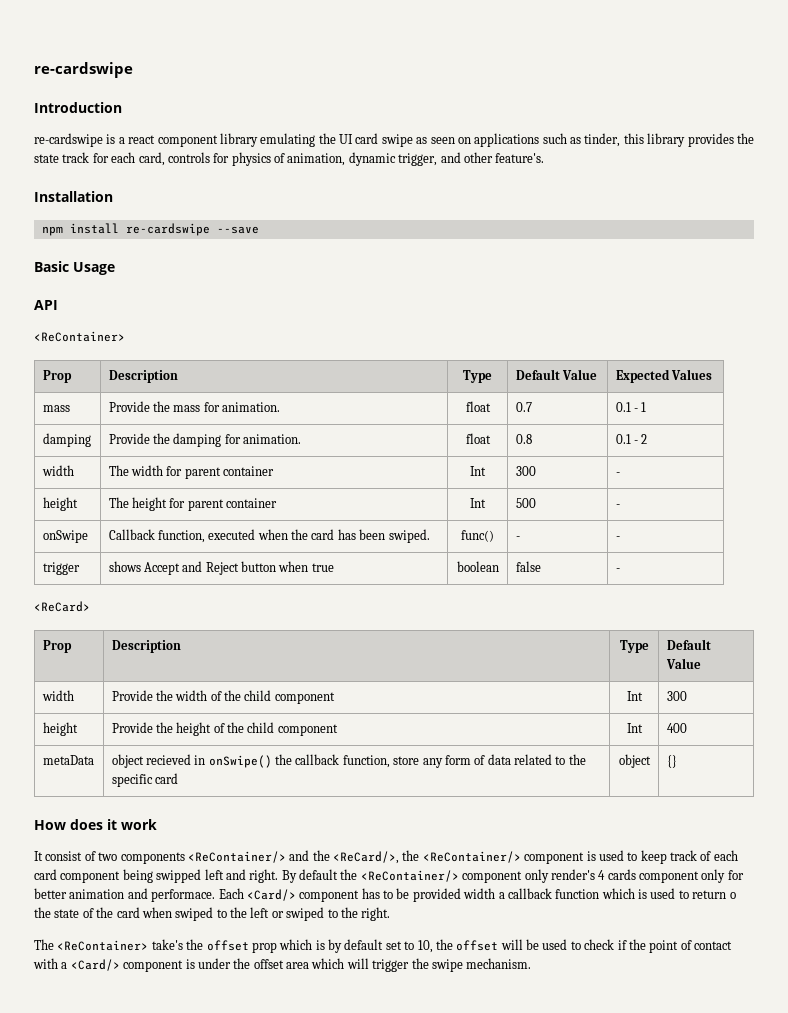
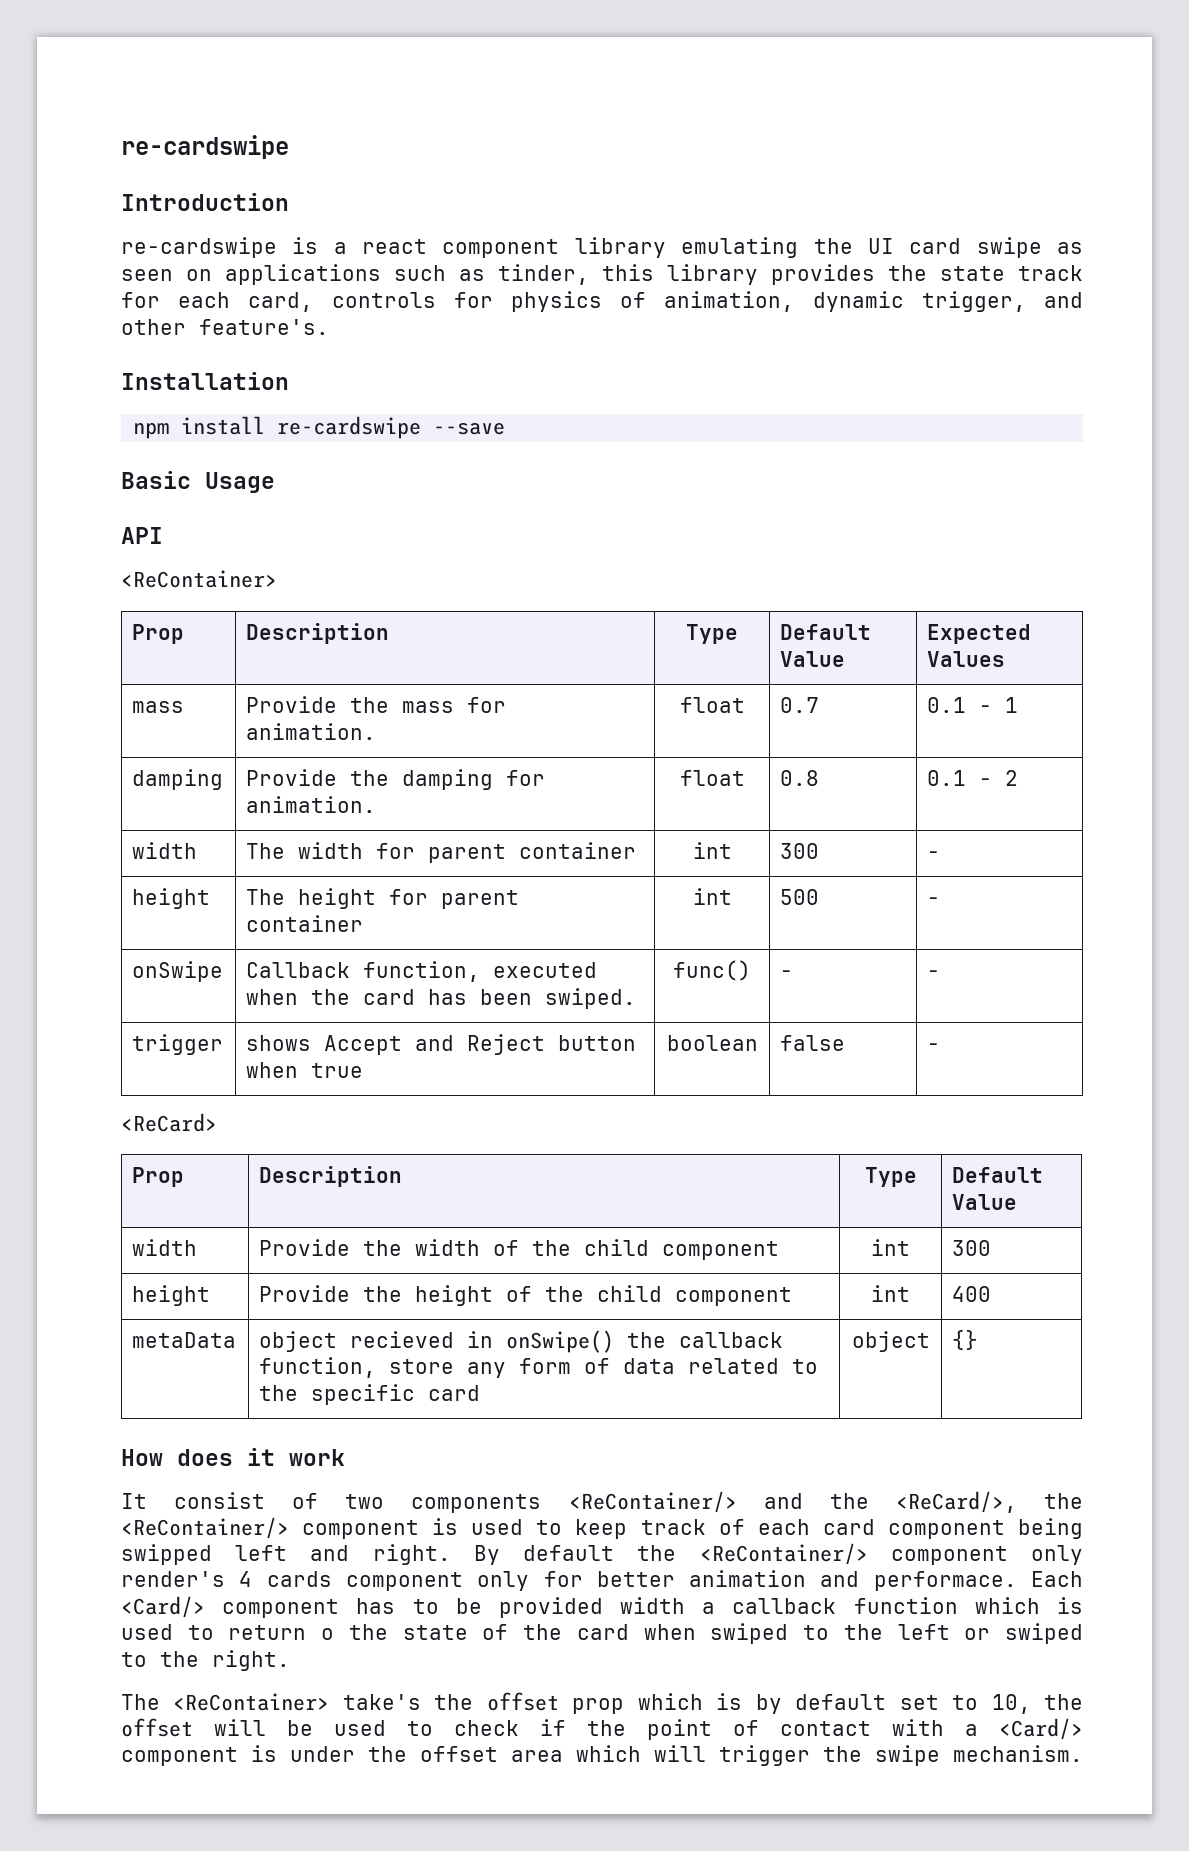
- width | The width for parent container | Int | 300 | -
+ width | The width for parent container | int | 300 | -
- height | The height for parent container | Int | 500 | -
+ height | The height for parent container | int | 500 | -
- width | Provide the width of the child component | Int | 300
+ width | Provide the width of the child component | int | 300
- height | Provide the height of the child component | Int | 400
+ height | Provide the height of the child component | int | 400

